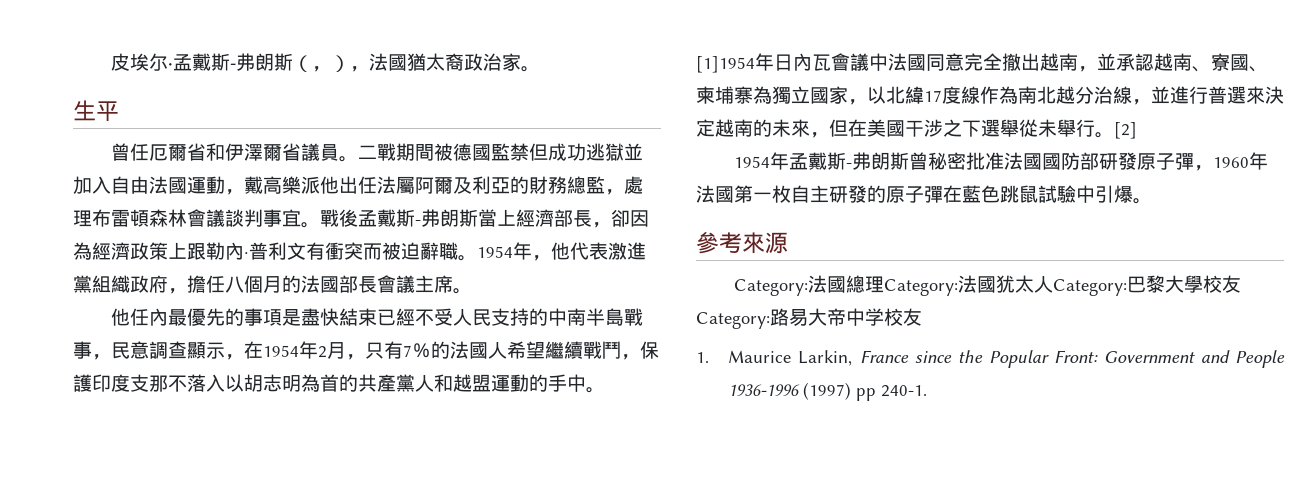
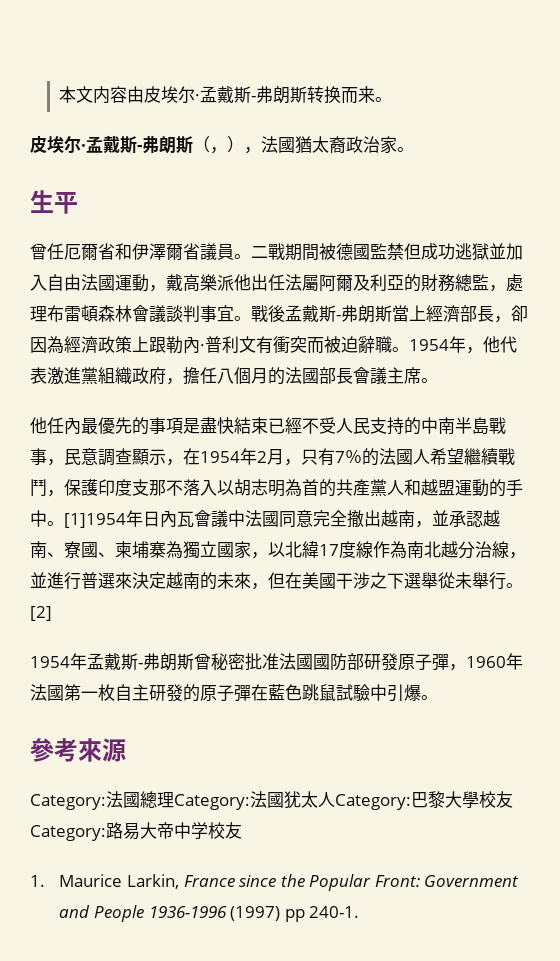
+ 本文内容由皮埃尔·孟戴斯-弗朗斯转换而来。

